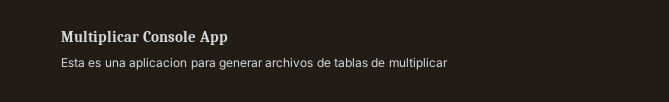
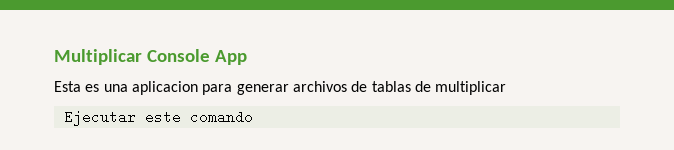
+ Ejecutar este comando

